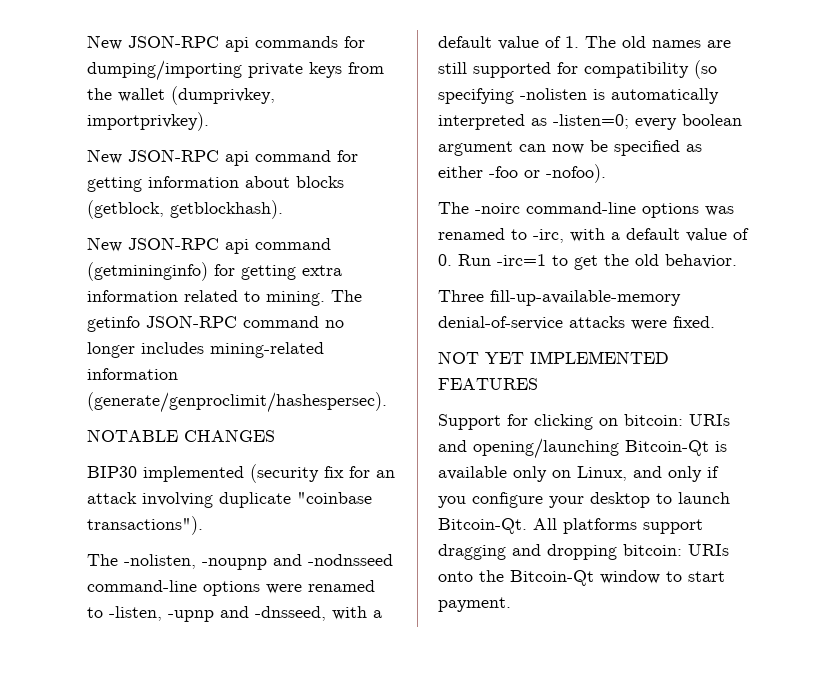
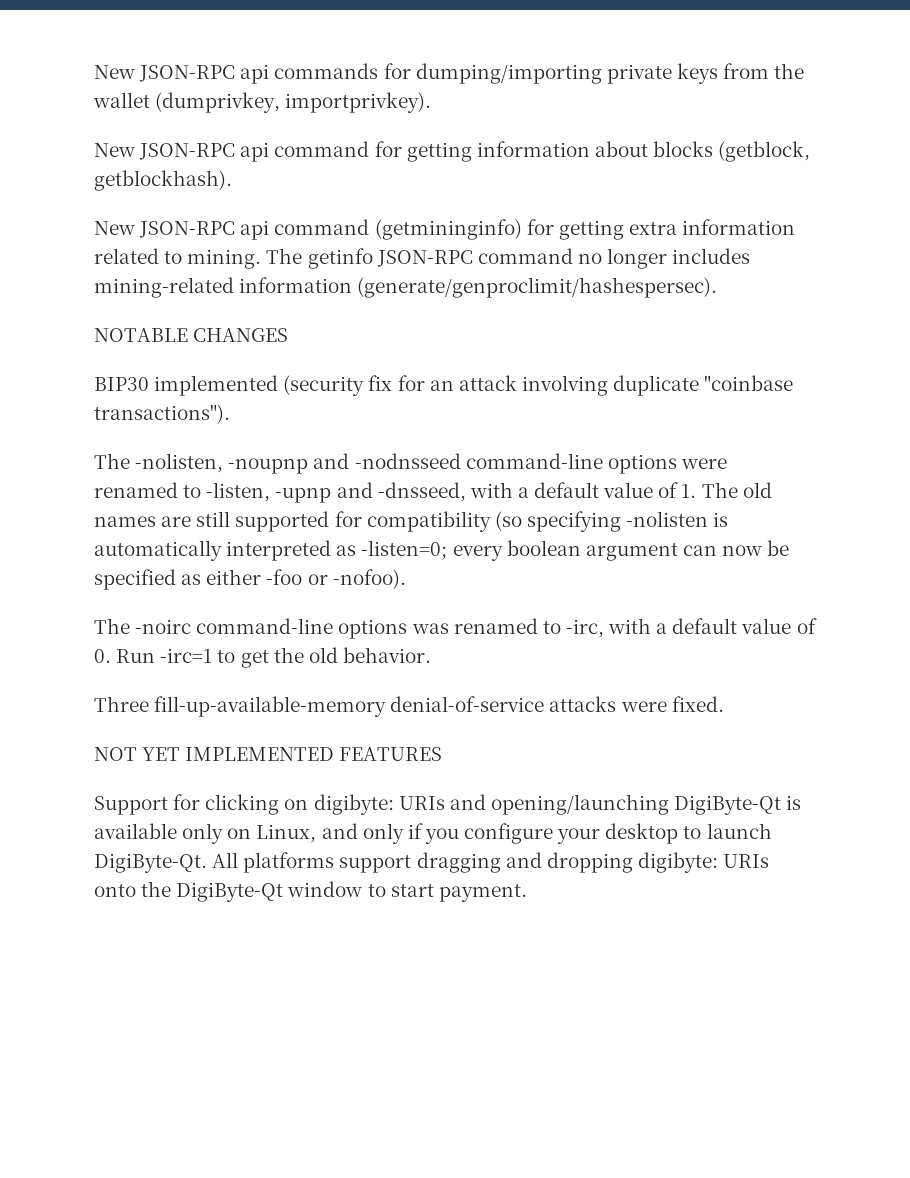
- Support for clicking on bitcoin: URIs and opening/launching Bitcoin-Qt is available only on Linux, and only if you configure your desktop to launch Bitcoin-Qt.
+ Support for clicking on digibyte: URIs and opening/launching DigiByte-Qt is available only on Linux, and only if you configure your desktop to launch DigiByte-Qt.
- All platforms support dragging and dropping bitcoin: URIs onto the Bitcoin-Qt window to start payment.
+ All platforms support dragging and dropping digibyte: URIs onto the DigiByte-Qt window to start payment.

